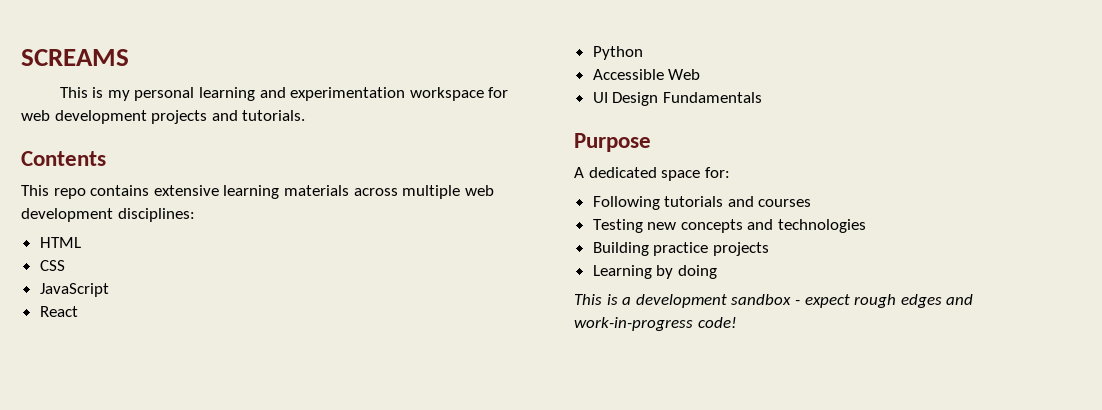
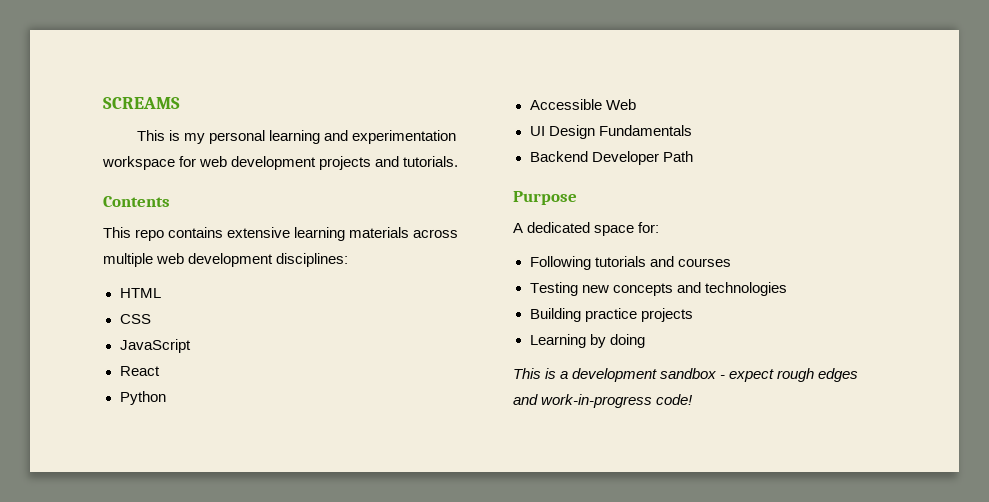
+ Backend Developer Path

